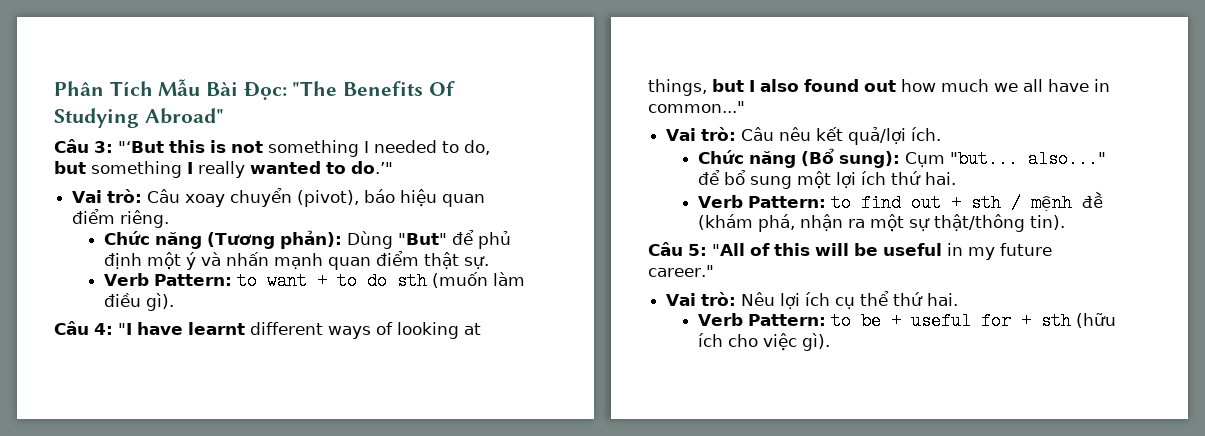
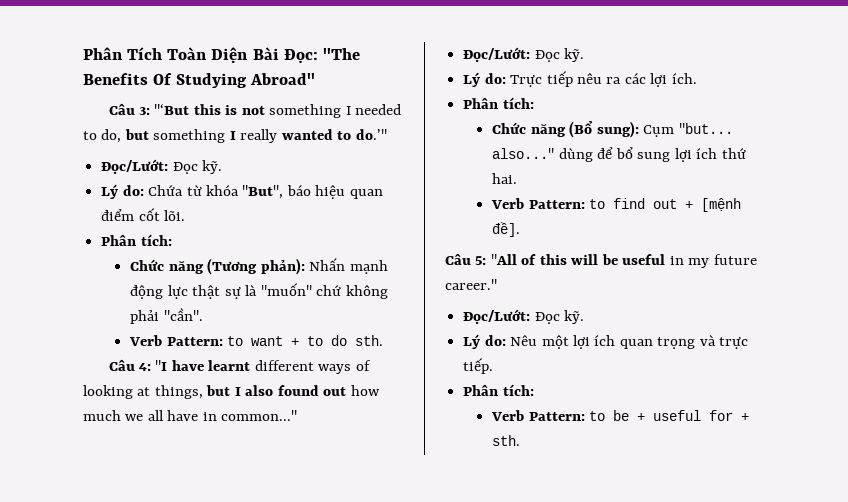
- Phân Tích Mẫu Bài Đọc: "The Benefits Of Studying Abroad"
+ Phân Tích Toàn Diện Bài Đọc: "The Benefits Of Studying Abroad"
  Câu 3: "‘But this is not something I needed to do, but something I really wanted to do.’"
- Vai trò: Câu xoay chuyển (pivot), báo hiệu quan điểm riêng.
- Chức năng (Tương phản): Dùng "But" để phủ định một ý và nhấn mạnh quan điểm thật sự.
+ Đọc/Lướt: Đọc kỹ.
+ Lý do: Chứa từ khóa "But", báo hiệu quan điểm cốt lõi.
+ Phân tích:
+ Chức năng (Tương phản): Nhấn mạnh động lực thật sự là "muốn" chứ không phải "cần".
- Verb Pattern: to want + to do sth (muốn làm điều gì).
+ Verb Pattern: to want + to do sth.
  Câu 4: "I have learnt different ways of looking at things, but I also found out how much we all have in common..."
- Vai trò: Câu nêu kết quả/lợi ích.
+ Đọc/Lướt: Đọc kỹ.
+ Lý do: Trực tiếp nêu ra các lợi ích.
+ Phân tích:
- Chức năng (Bổ sung): Cụm "but... also..." để bổ sung một lợi ích thứ hai.
+ Chức năng (Bổ sung): Cụm "but... also..." dùng để bổ sung lợi ích thứ hai.
- Verb Pattern: to find out + sth / mệnh đề (khám phá, nhận ra một sự thật/thông tin).
+ Verb Pattern: to find out + [mệnh đề].
  Câu 5: "All of this will be useful in my future career."
- Vai trò: Nêu lợi ích cụ thể thứ hai.
+ Đọc/Lướt: Đọc kỹ.
+ Lý do: Nêu một lợi ích quan trọng và trực tiếp.
+ Phân tích:
- Verb Pattern: to be + useful for + sth (hữu ích cho việc gì).
+ Verb Pattern: to be + useful for + sth.

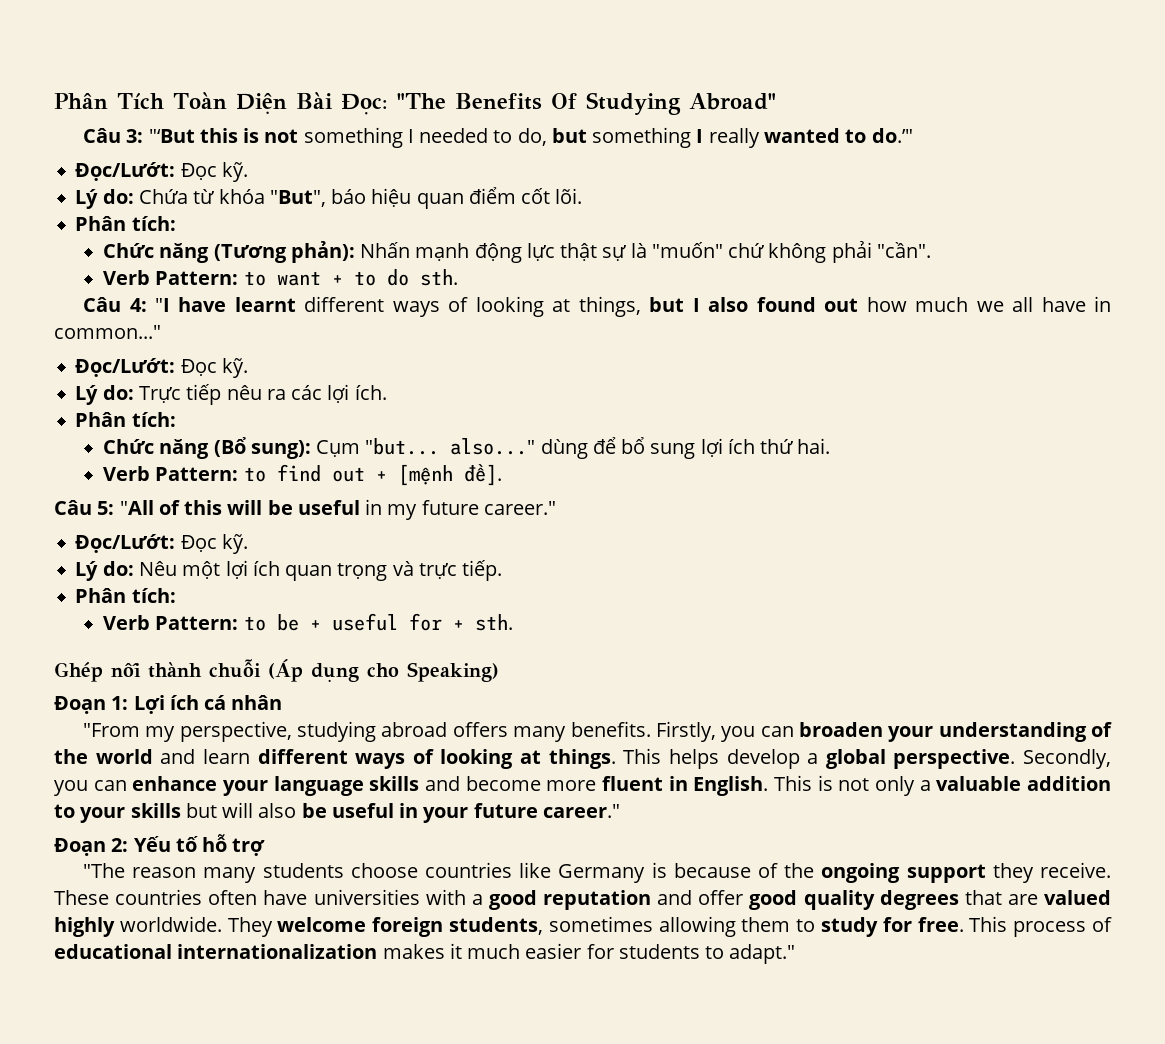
+ Ghép nối thành chuỗi (Áp dụng cho Speaking)
+ Đoạn 1: Lợi ích cá nhân
+ "From my perspective, studying abroad offers many benefits. Firstly, you can broaden your understanding of the world and learn different ways of looking at things. This helps develop a global perspective. Secondly, you can enhance your language skills and become more fluent in English. This is not only a valuable addition to your skills but will also be useful in your future career."
+ Đoạn 2: Yếu tố hỗ trợ
+ "The reason many students choose countries like Germany is because of the ongoing support they receive. These countries often have universities with a good reputation and offer good quality degrees that are valued highly worldwide. They welcome foreign students, sometimes allowing them to study for free. This process of educational internationalization makes it much easier for students to adapt."

